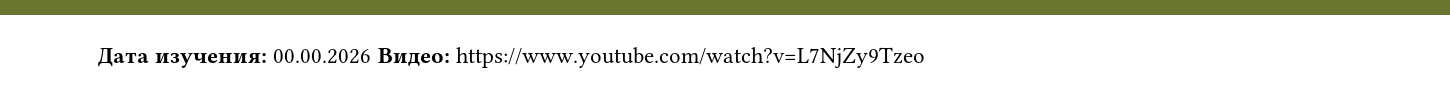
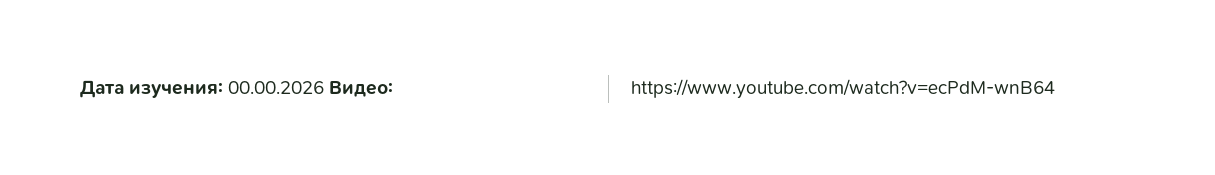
- Дата изучения: 00.00.2026 Видео: https://www.youtube.com/watch?v=L7NjZy9Tzeo
+ Дата изучения: 00.00.2026 Видео: https://www.youtube.com/watch?v=ecPdM-wnB64

